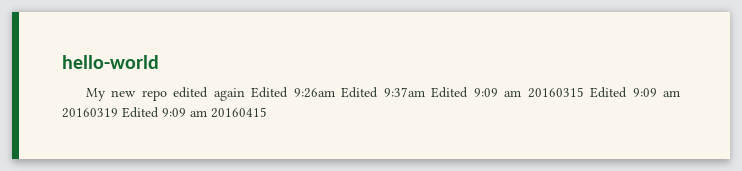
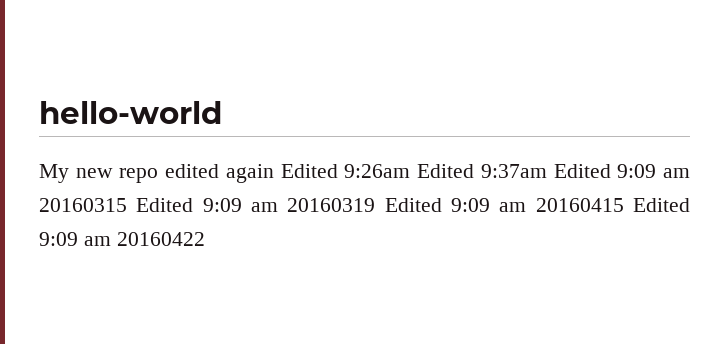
- My new repo edited again Edited 9:26am Edited 9:37am Edited 9:09 am 20160315 Edited 9:09 am 20160319 Edited 9:09 am 20160415
+ My new repo edited again Edited 9:26am Edited 9:37am Edited 9:09 am 20160315 Edited 9:09 am 20160319 Edited 9:09 am 20160415 Edited 9:09 am 20160422

